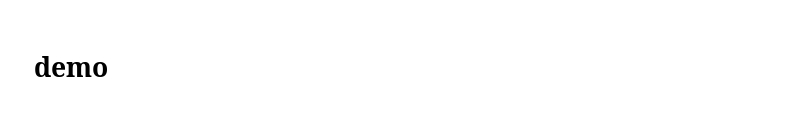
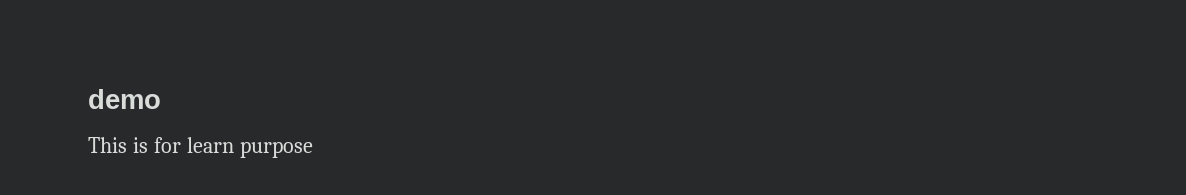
+ This is for learn purpose

